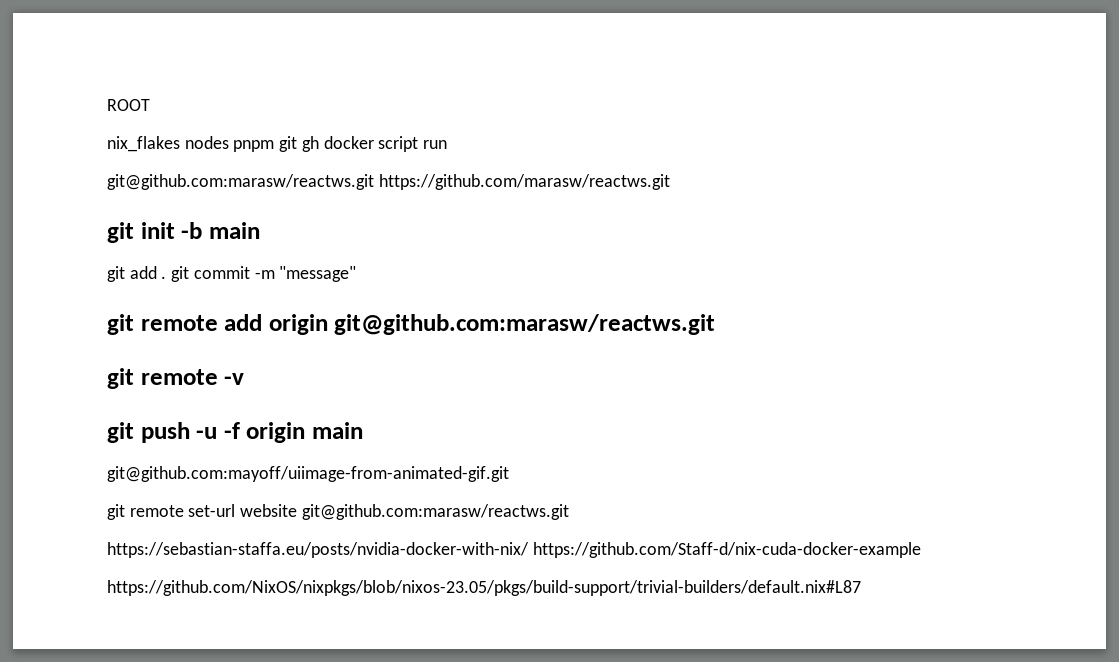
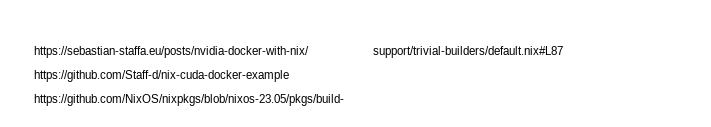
- ROOT
- nix_flakes nodes pnpm git gh docker script run
- git@github.com:marasw/reactws.git https://github.com/marasw/reactws.git
- git init -b main
- git add . git commit -m "message"
- git remote add origin git@github.com:marasw/reactws.git
- git remote -v
- git push -u -f origin main
- git@github.com:mayoff/uiimage-from-animated-gif.git
- git remote set-url website git@github.com:marasw/reactws.git
- https://sebastian-staffa.eu/posts/nvidia-docker-with-nix/ https://github.com/Staff-d/nix-cuda-docker-example
+ https://sebastian-staffa.eu/posts/nvidia-docker-with-nix/
+ https://github.com/Staff-d/nix-cuda-docker-example

